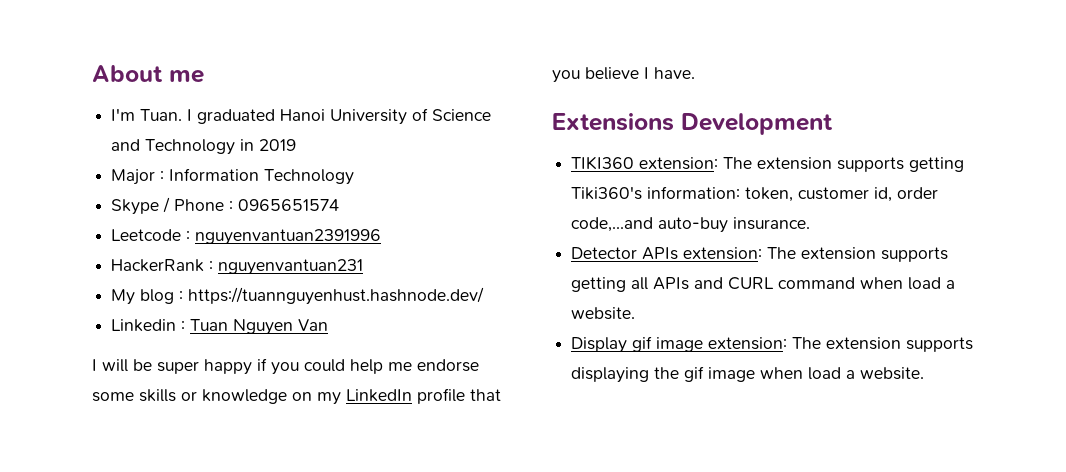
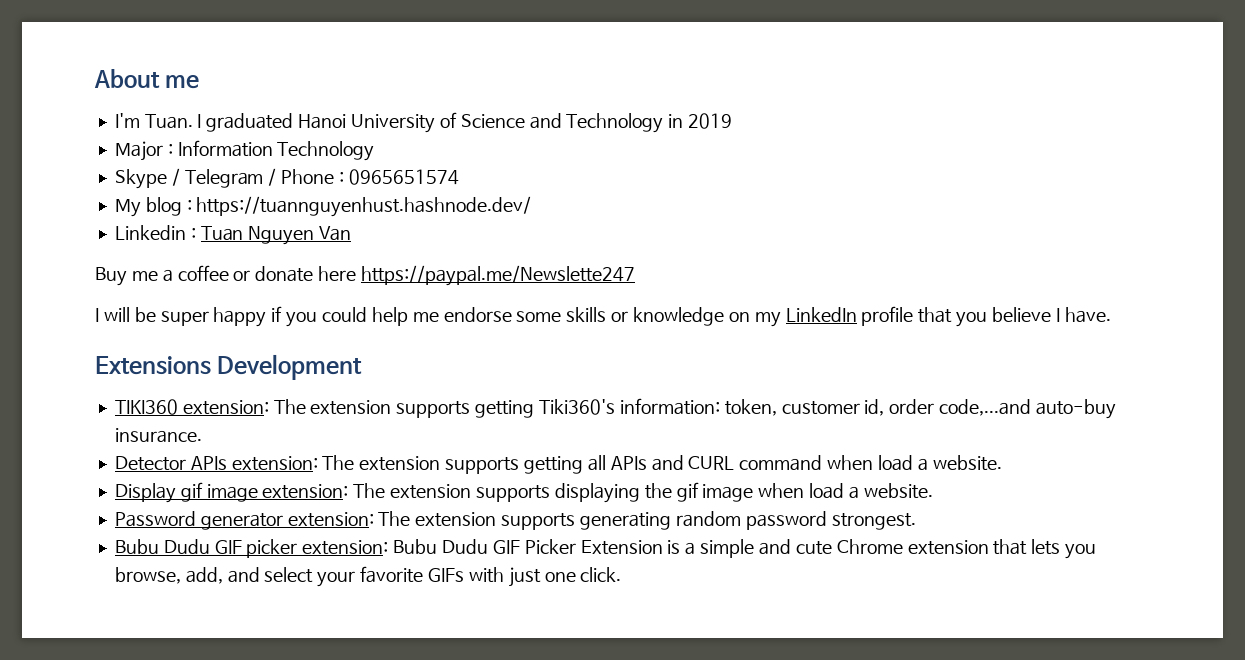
- Skype / Phone : 0965651574
+ Skype / Telegram / Phone : 0965651574
- Leetcode : nguyenvantuan2391996
- HackerRank : nguyenvantuan231
+ Buy me a coffee or donate here https://paypal.me/Newslette247
+ Password generator extension: The extension supports generating random password strongest.
+ Bubu Dudu GIF picker extension: Bubu Dudu GIF Picker Extension is a simple and cute Chrome extension that lets you browse, add, and select your favorite GIFs with just one click.

